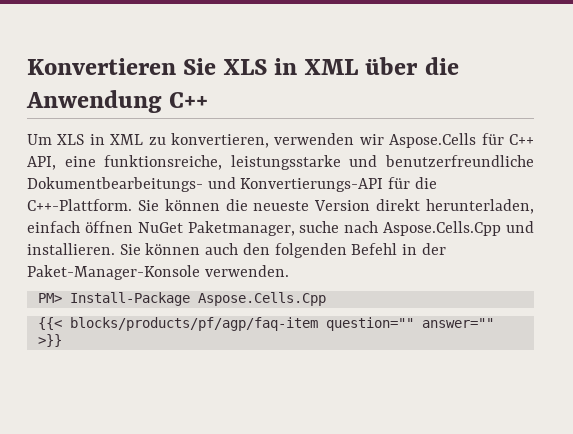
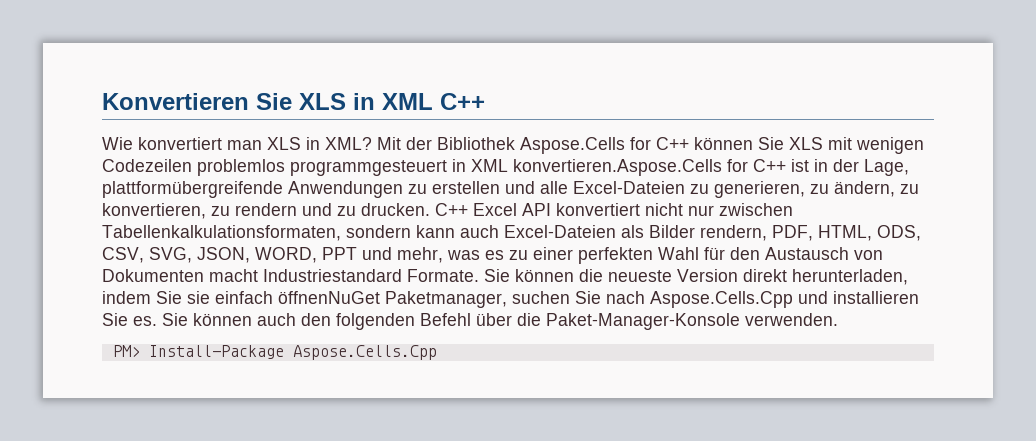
- Konvertieren Sie XLS in XML über die Anwendung C++
- Um XLS in XML zu konvertieren, verwenden wir Aspose.Cells für C++ API, eine funktionsreiche, leistungsstarke und benutzerfreundliche Dokumentbearbeitungs- und Konvertierungs-API für die C++-Plattform.
+ Konvertieren Sie XLS in XML C++
+ Wie konvertiert man XLS in XML? Mit der Bibliothek Aspose.Cells for C++ können Sie XLS mit wenigen Codezeilen problemlos programmgesteuert in XML konvertieren.Aspose.Cells for C++ ist in der Lage, plattformübergreifende Anwendungen zu erstellen und alle Excel-Dateien zu generieren, zu ändern, zu konvertieren, zu rendern und zu drucken. C++ Excel API konvertiert nicht nur zwischen Tabellenkalkulationsformaten, sondern kann auch Excel-Dateien als Bilder rendern, PDF, HTML, ODS, CSV, SVG, JSON, WORD, PPT und mehr, was es zu einer perfekten Wahl für den Austausch von Dokumenten macht Industriestandard Formate.
- Sie können die neueste Version direkt herunterladen, einfach öffnen NuGet Paketmanager, suche nach Aspose.Cells.Cpp und installieren.
+ Sie können die neueste Version direkt herunterladen, indem Sie sie einfach öffnenNuGet Paketmanager, suchen Sie nach Aspose.Cells.Cpp und installieren Sie es.
- Sie können auch den folgenden Befehl in der Paket-Manager-Konsole verwenden.
+ Sie können auch den folgenden Befehl über die Paket-Manager-Konsole verwenden.
- {{< blocks/products/pf/agp/faq-item question="" answer="" >}}

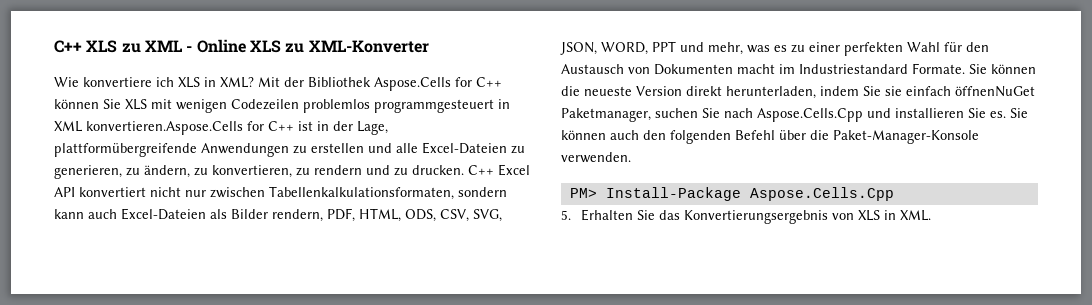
- Konvertieren Sie XLS in XML C++
+ C++ XLS zu XML - Online XLS zu XML-Konverter
- Wie konvertiert man XLS in XML?
+ Wie konvertiere ich XLS in XML?
- C++ Excel API konvertiert nicht nur zwischen Tabellenkalkulationsformaten, sondern kann auch Excel-Dateien als Bilder rendern, PDF, HTML, ODS, CSV, SVG, JSON, WORD, PPT und mehr, was es zu einer perfekten Wahl für den Austausch von Dokumenten macht Industriestandard Formate.
+ C++ Excel API konvertiert nicht nur zwischen Tabellenkalkulationsformaten, sondern kann auch Excel-Dateien als Bilder rendern, PDF, HTML, ODS, CSV, SVG, JSON, WORD, PPT und mehr, was es zu einer perfekten Wahl für den Austausch von Dokumenten macht im Industriestandard Formate.
+ 5. Erhalten Sie das Konvertierungsergebnis von XLS in XML.

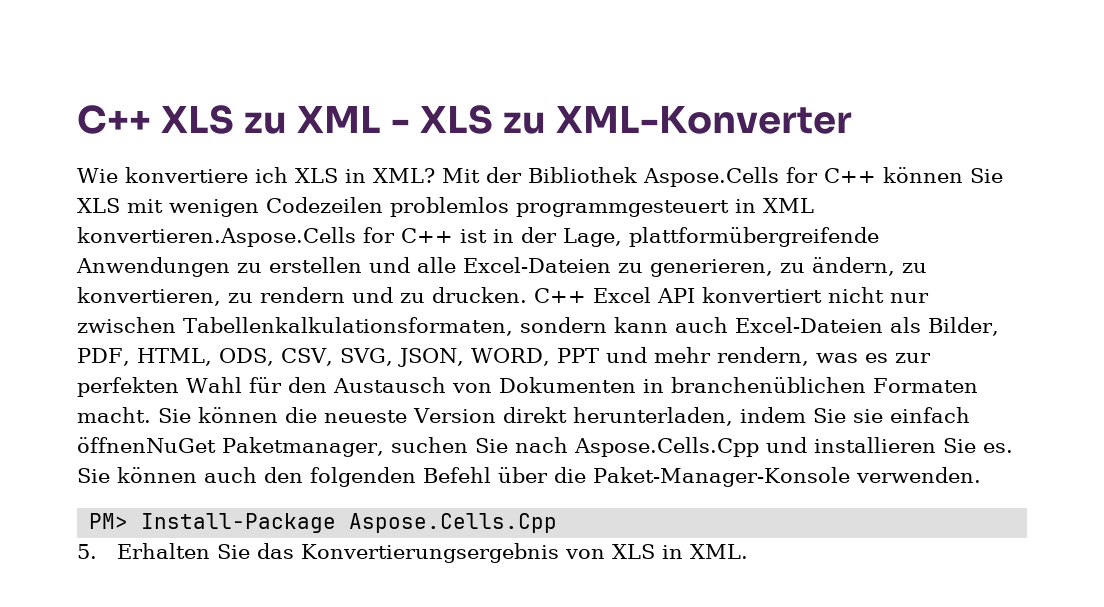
- C++ XLS zu XML - Online XLS zu XML-Konverter
+ C++ XLS zu XML - XLS zu XML-Konverter
- C++ Excel API konvertiert nicht nur zwischen Tabellenkalkulationsformaten, sondern kann auch Excel-Dateien als Bilder rendern, PDF, HTML, ODS, CSV, SVG, JSON, WORD, PPT und mehr, was es zu einer perfekten Wahl für den Austausch von Dokumenten macht im Industriestandard Formate.
+ C++ Excel API konvertiert nicht nur zwischen Tabellenkalkulationsformaten, sondern kann auch Excel-Dateien als Bilder, PDF, HTML, ODS, CSV, SVG, JSON, WORD, PPT und mehr rendern, was es zur perfekten Wahl für den Austausch von Dokumenten in branchenüblichen Formaten macht.

